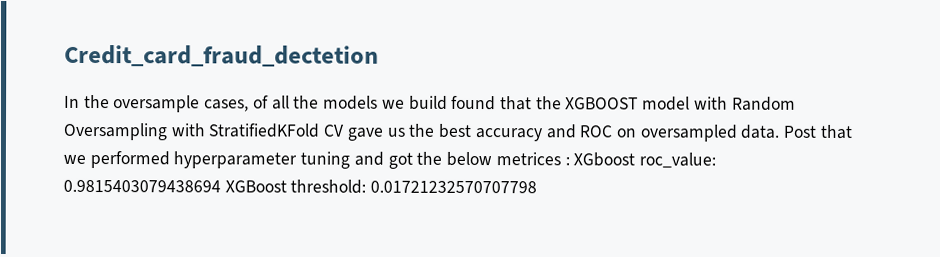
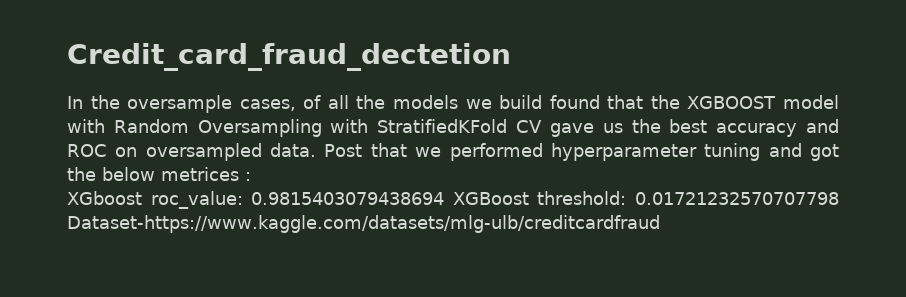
- Post that we performed hyperparameter tuning and got the below metrices : XGboost roc_value: 0.9815403079438694 XGBoost threshold: 0.01721232570707798
+ Post that we performed hyperparameter tuning and got the below metrices :
+ XGboost roc_value: 0.9815403079438694 XGBoost threshold: 0.01721232570707798 Dataset-https://www.kaggle.com/datasets/mlg-ulb/creditcardfraud

